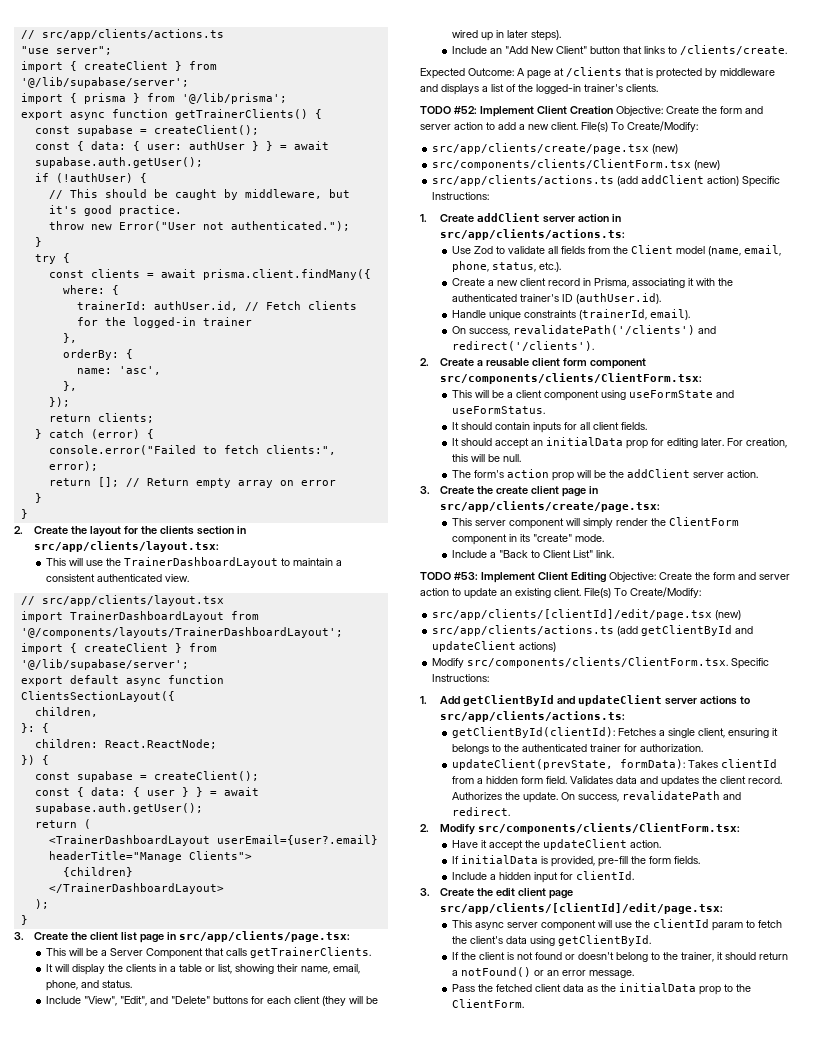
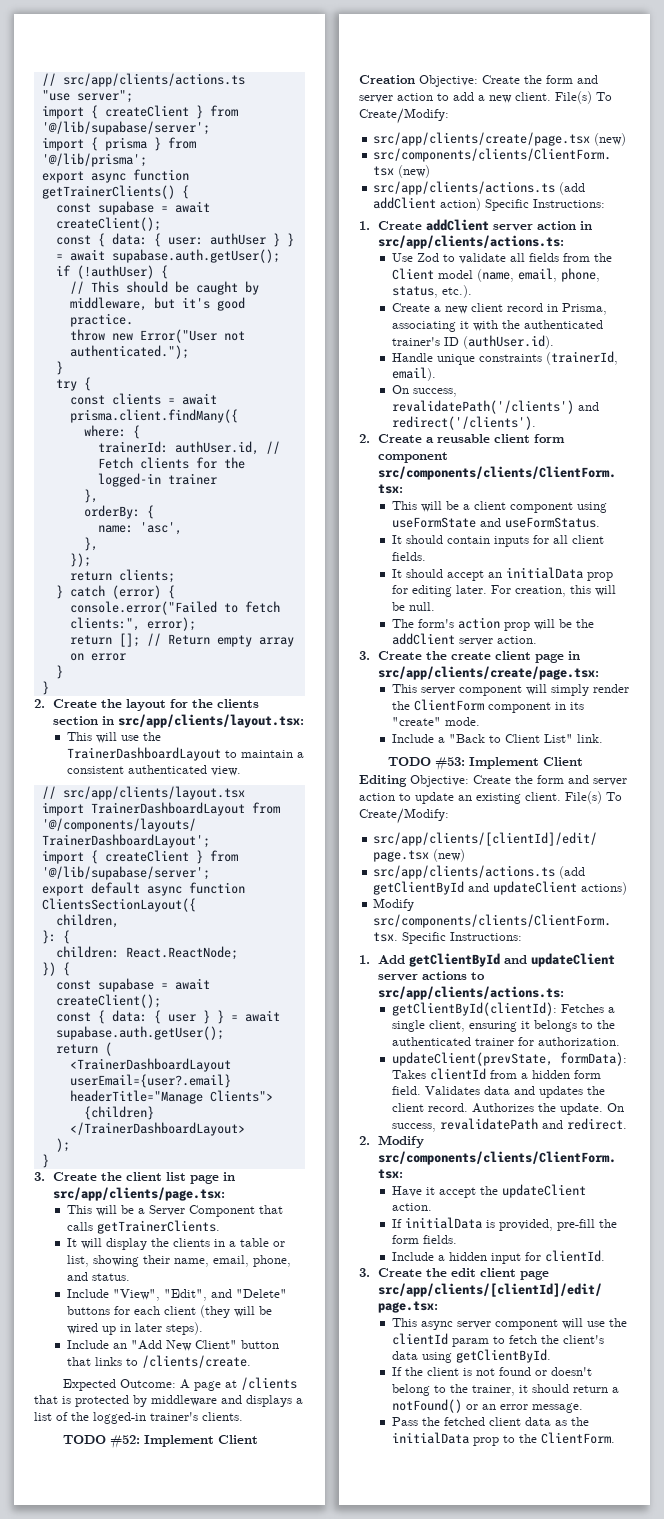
  export async function getTrainerClients() {
- const supabase = createClient();
+ const supabase = await createClient();
  }) {
- const supabase = createClient();
+ const supabase = await createClient();

